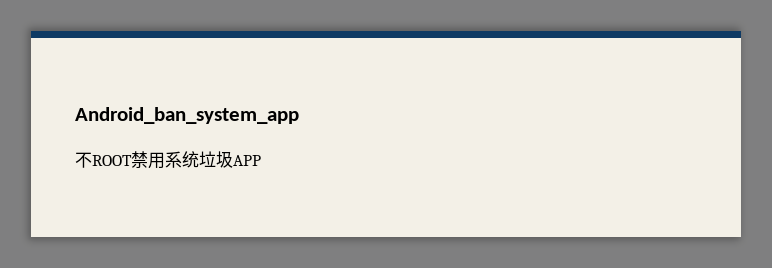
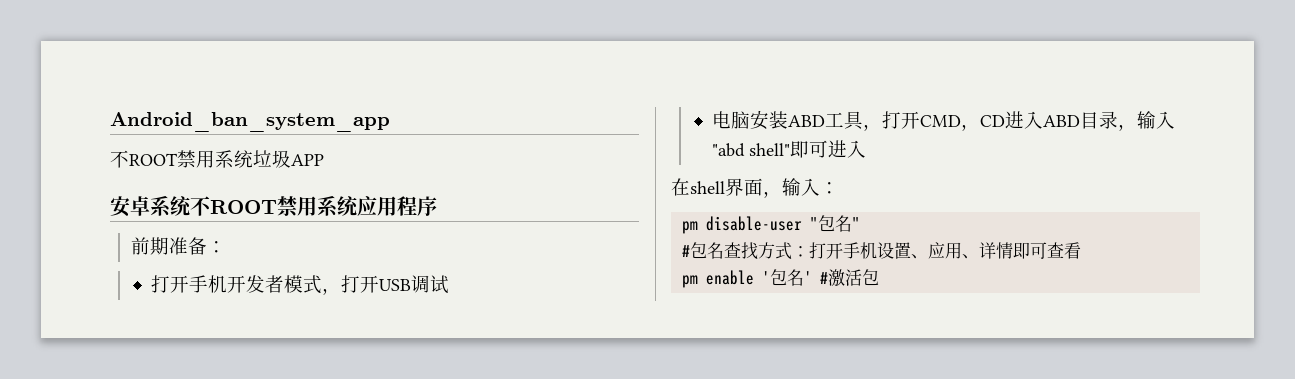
+ 安卓系统不ROOT禁用系统应用程序
+ 前期准备：
+ 打开手机开发者模式，打开USB调试
+ 电脑安装ABD工具，打开CMD，CD进入ABD目录，输入"abd shell"即可进入
+ 在shell界面，输入：
+ pm disable-user "包名"
+ #包名查找方式：打开手机设置、应用、详情即可查看
+ pm enable '包名' #激活包

